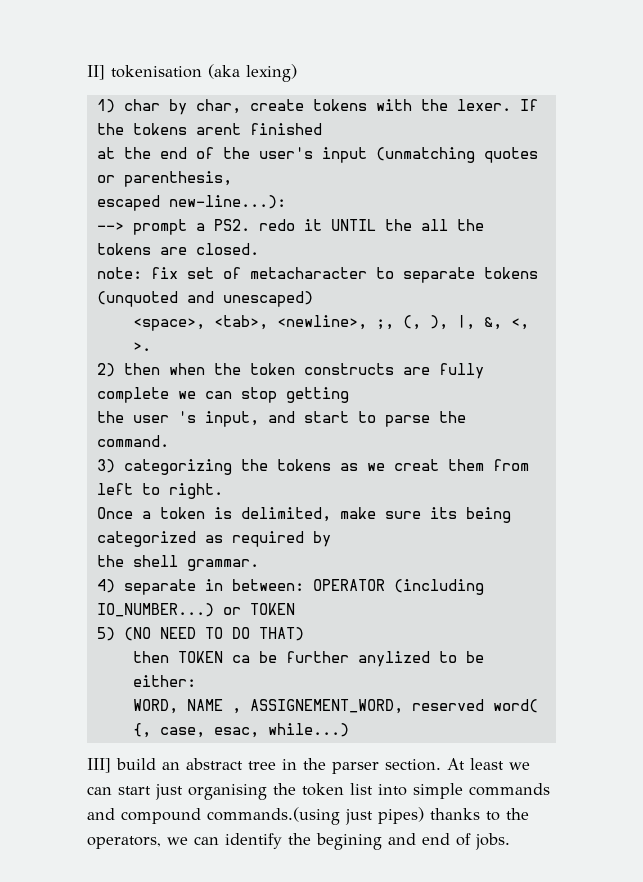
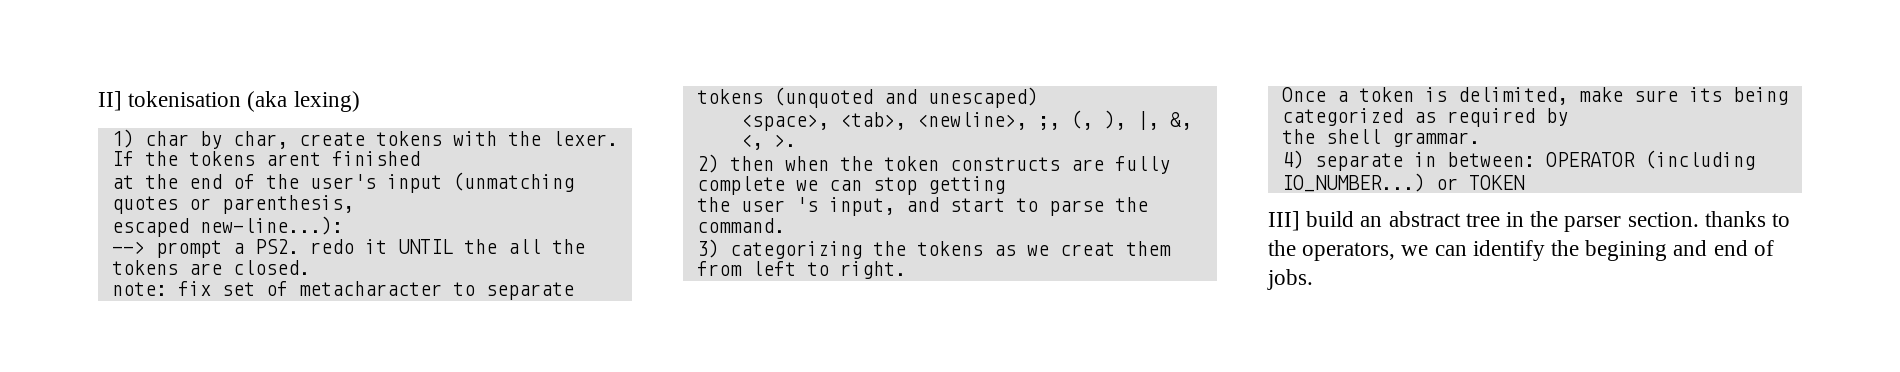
- 5) (NO NEED TO DO THAT)
- then TOKEN ca be further anylized to be either:
- WORD, NAME , ASSIGNEMENT_WORD, reserved word( {, case, esac, while...)
- III] build an abstract tree in the parser section. At least we can start just organising the token list into simple commands and compound commands.(using just pipes) thanks to the operators, we can identify the begining and end of jobs.
+ III] build an abstract tree in the parser section. thanks to the operators, we can identify the begining and end of jobs.

